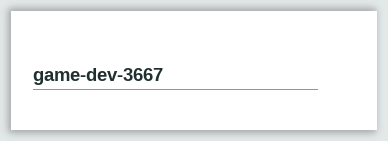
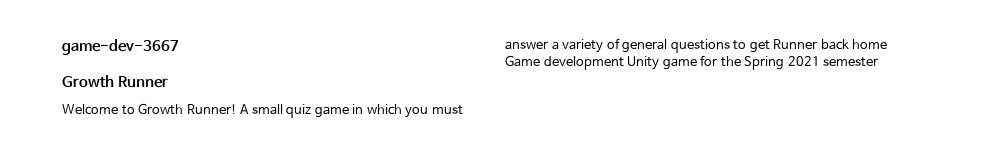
+ Growth Runner
+ Welcome to Growth Runner! A small quiz game in which you must answer a variety of general questions to get Runner back home Game development Unity game for the Spring 2021 semester

